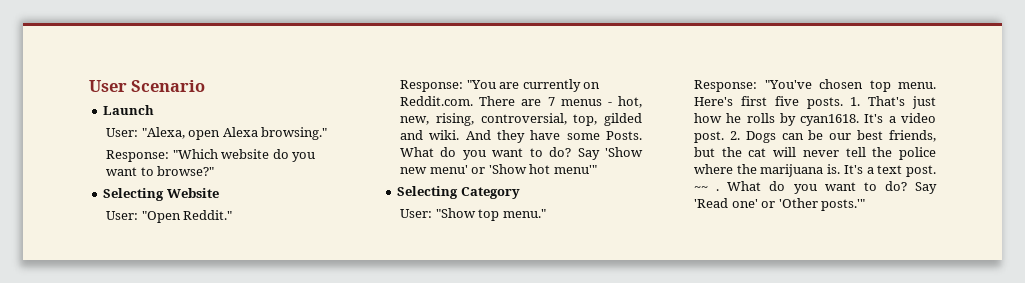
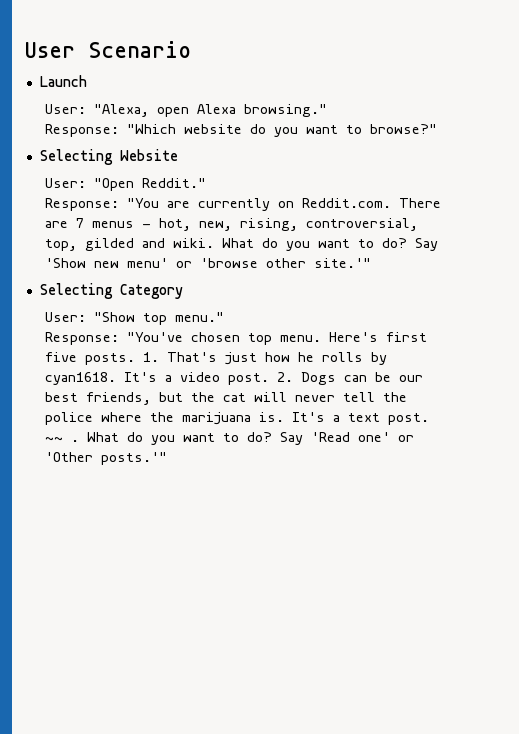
- And they have some Posts.
- Say 'Show new menu' or 'Show hot menu'"
+ Say 'Show new menu' or 'browse other site.'"

